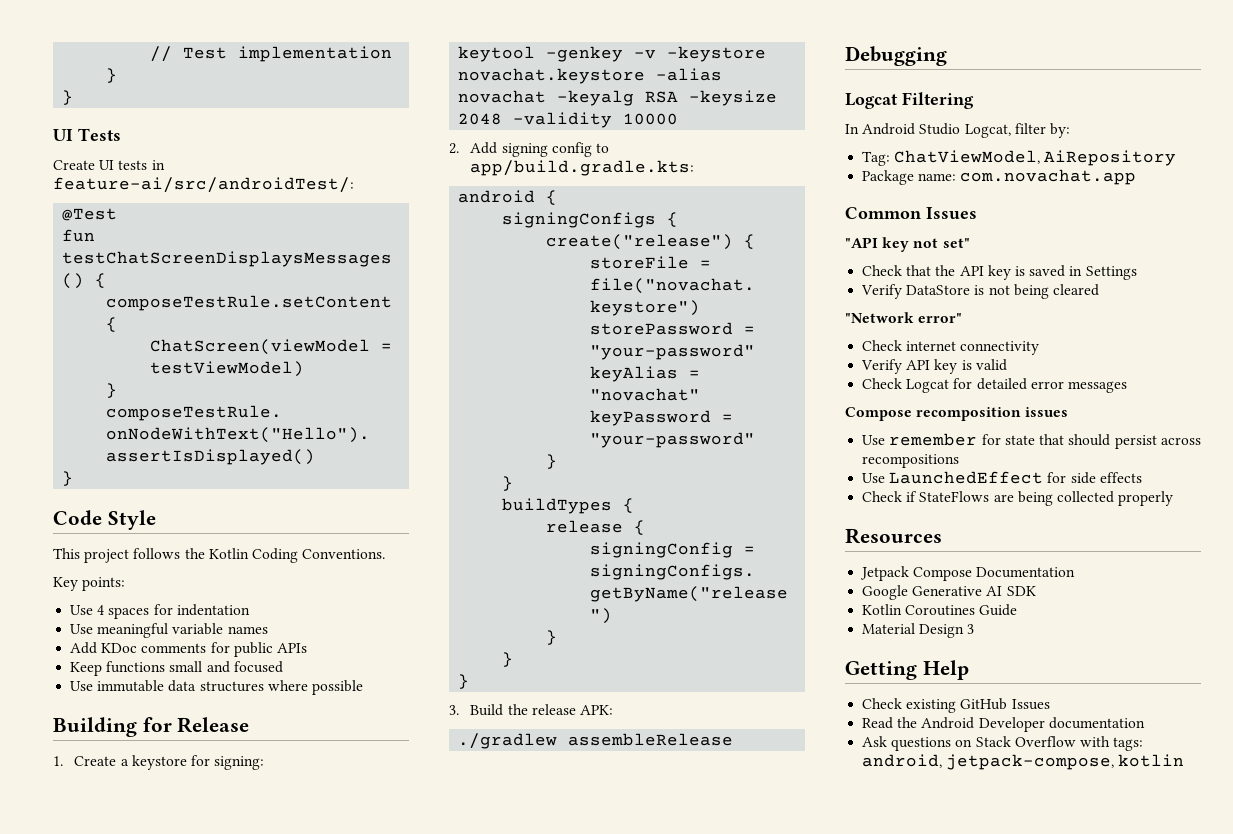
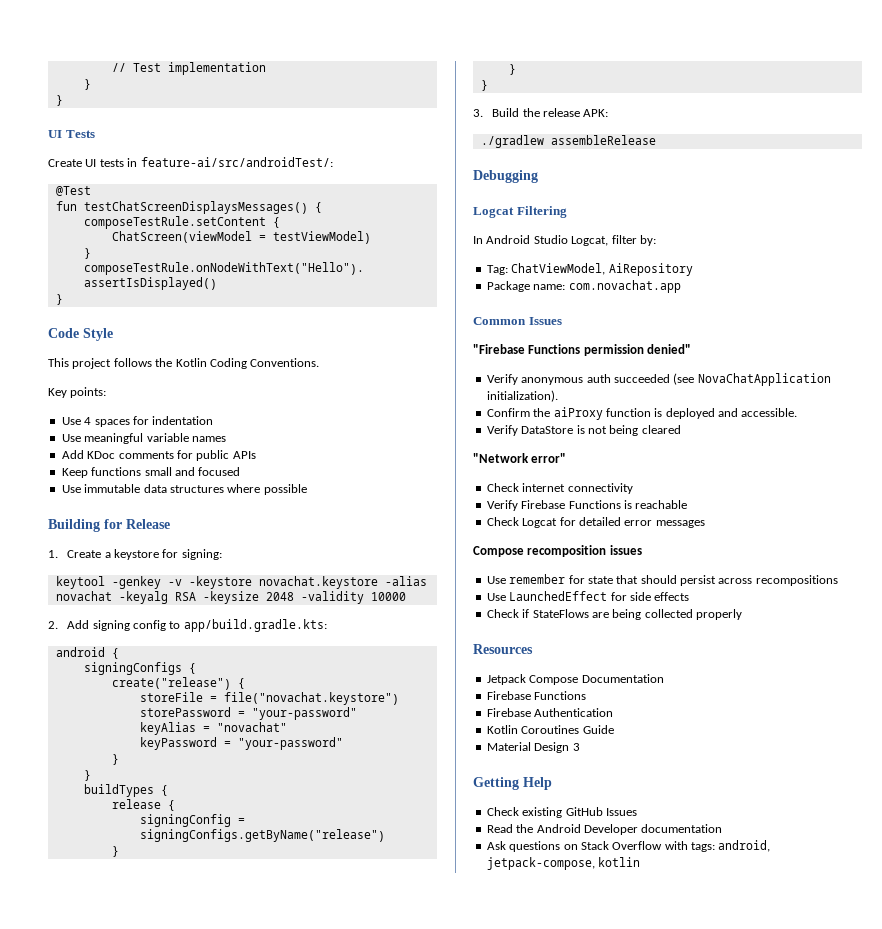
- "API key not set"
- Check that the API key is saved in Settings
+ "Firebase Functions permission denied"
+ Verify anonymous auth succeeded (see NovaChatApplication initialization).
+ Confirm the aiProxy function is deployed and accessible.
- Verify API key is valid
+ Verify Firebase Functions is reachable
  Jetpack Compose Documentation
- Google Generative AI SDK
+ Firebase Functions
+ Firebase Authentication

